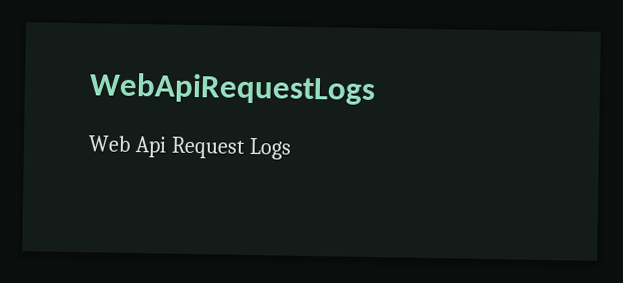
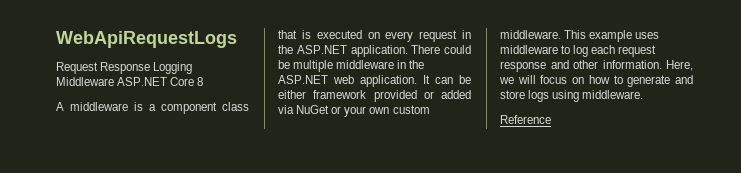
- Web Api Request Logs
+ Request Response Logging Middleware ASP.NET Core 8
+ A middleware is a component class that is executed on every request in the ASP.NET application. There could be multiple middleware in the ASP.NET web application. It can be either framework provided or added via NuGet or your own custom middleware. This example uses middleware to log each request response and other information. Here, we will focus on how to generate and store logs using middleware.
+ Reference

